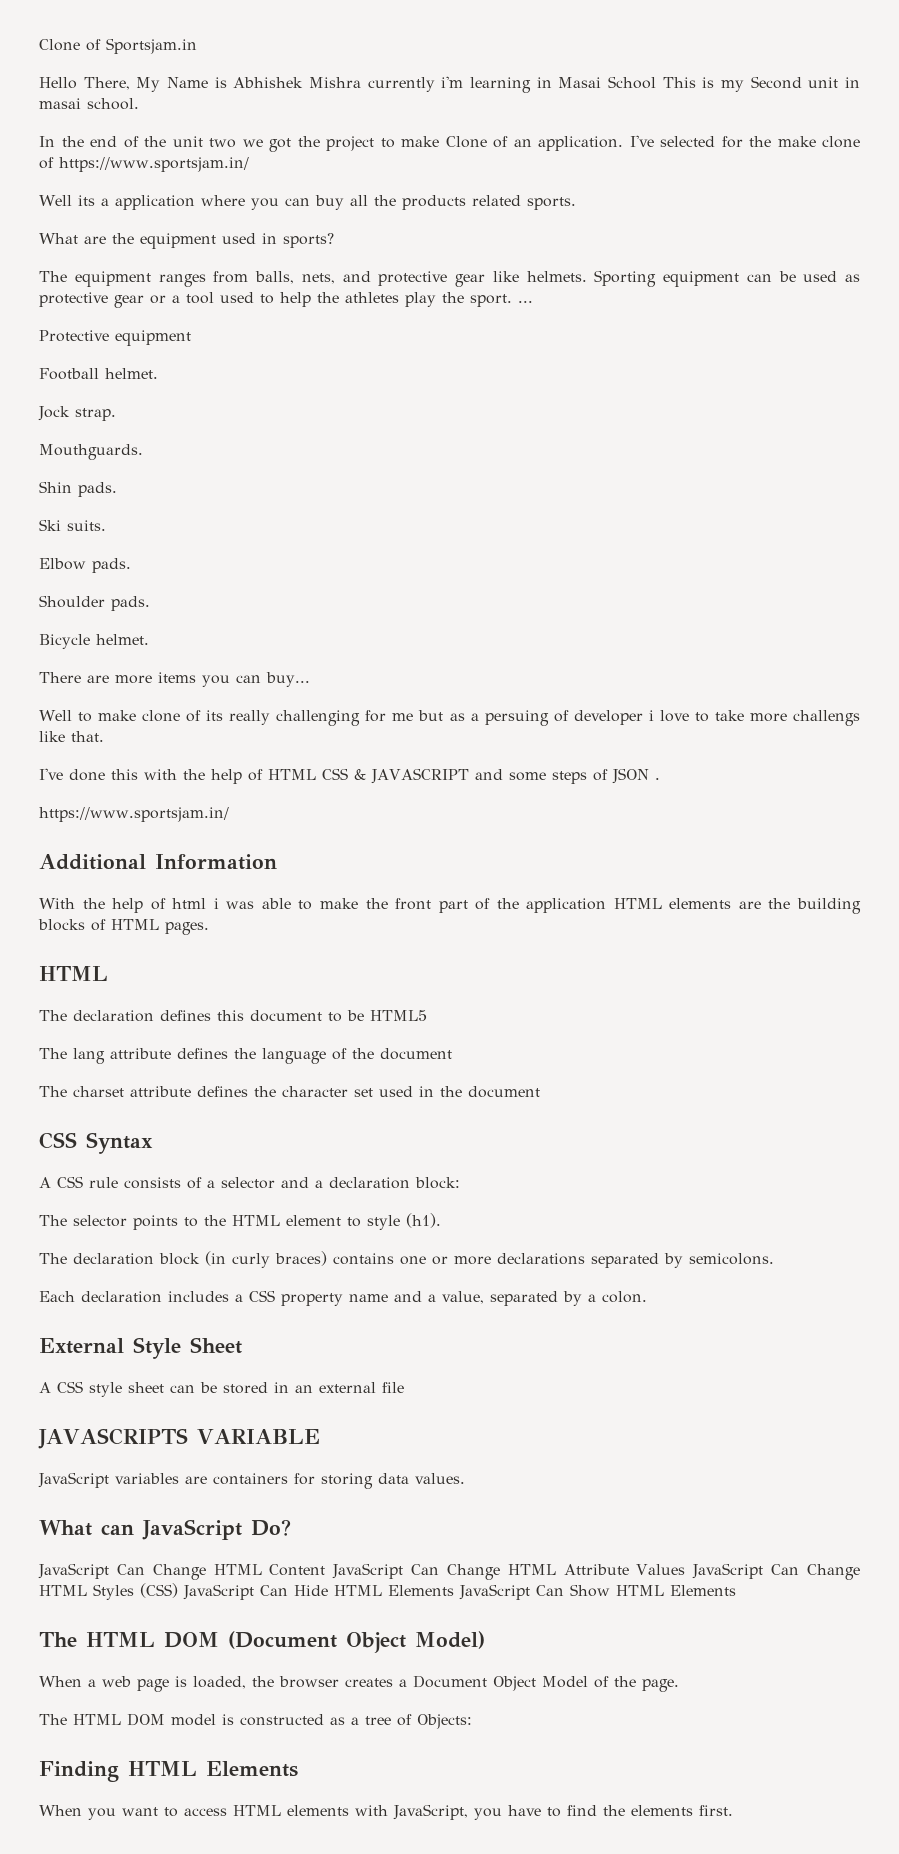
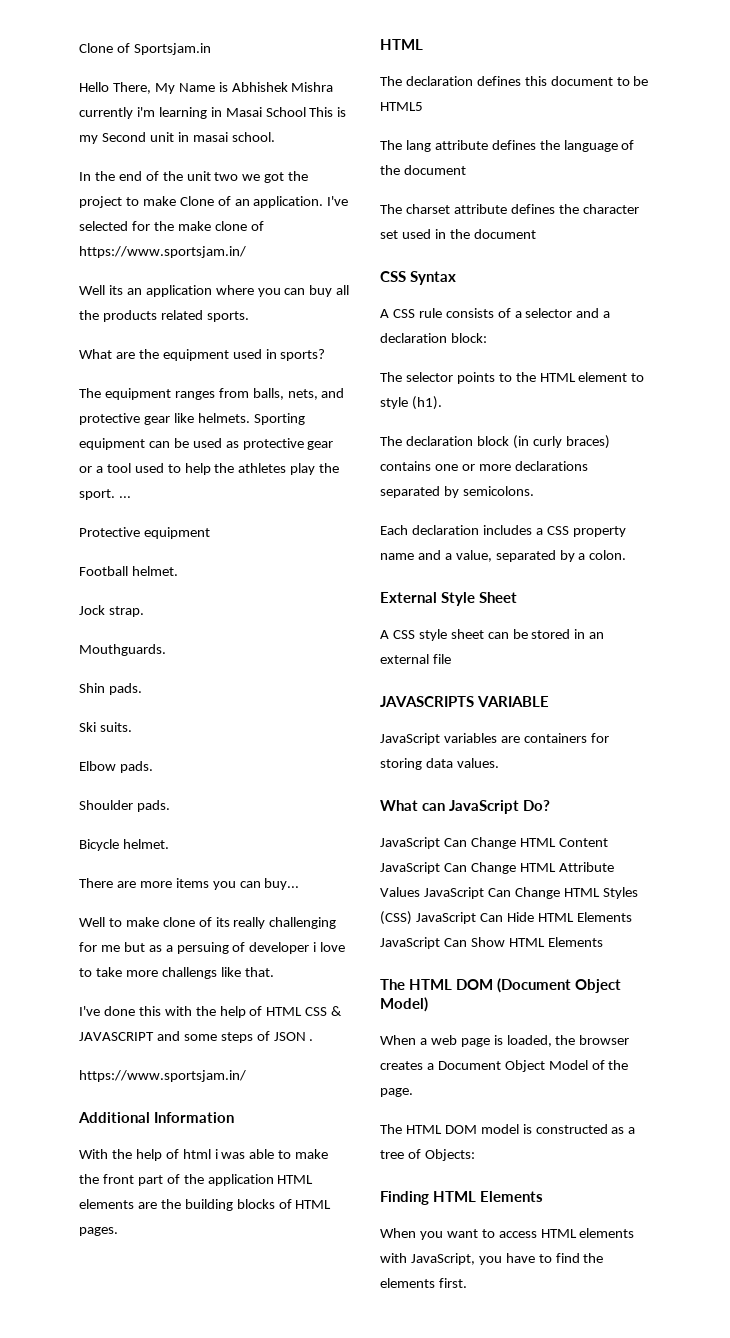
- Well its a application where you can buy all the products related sports.
+ Well its an application where you can buy all the products related sports.

